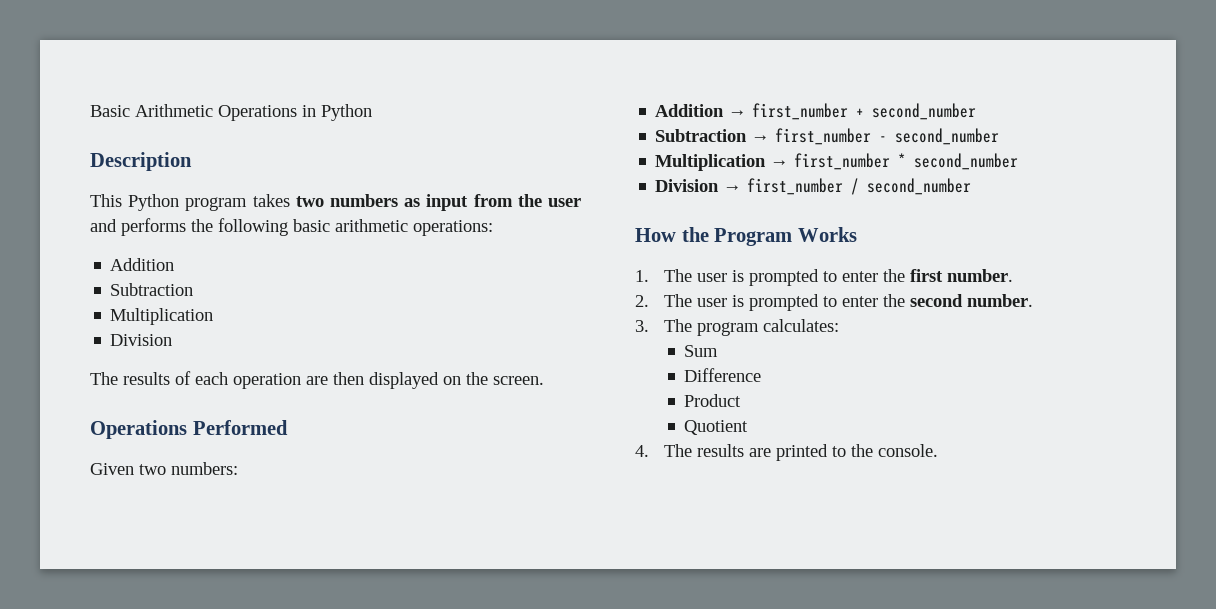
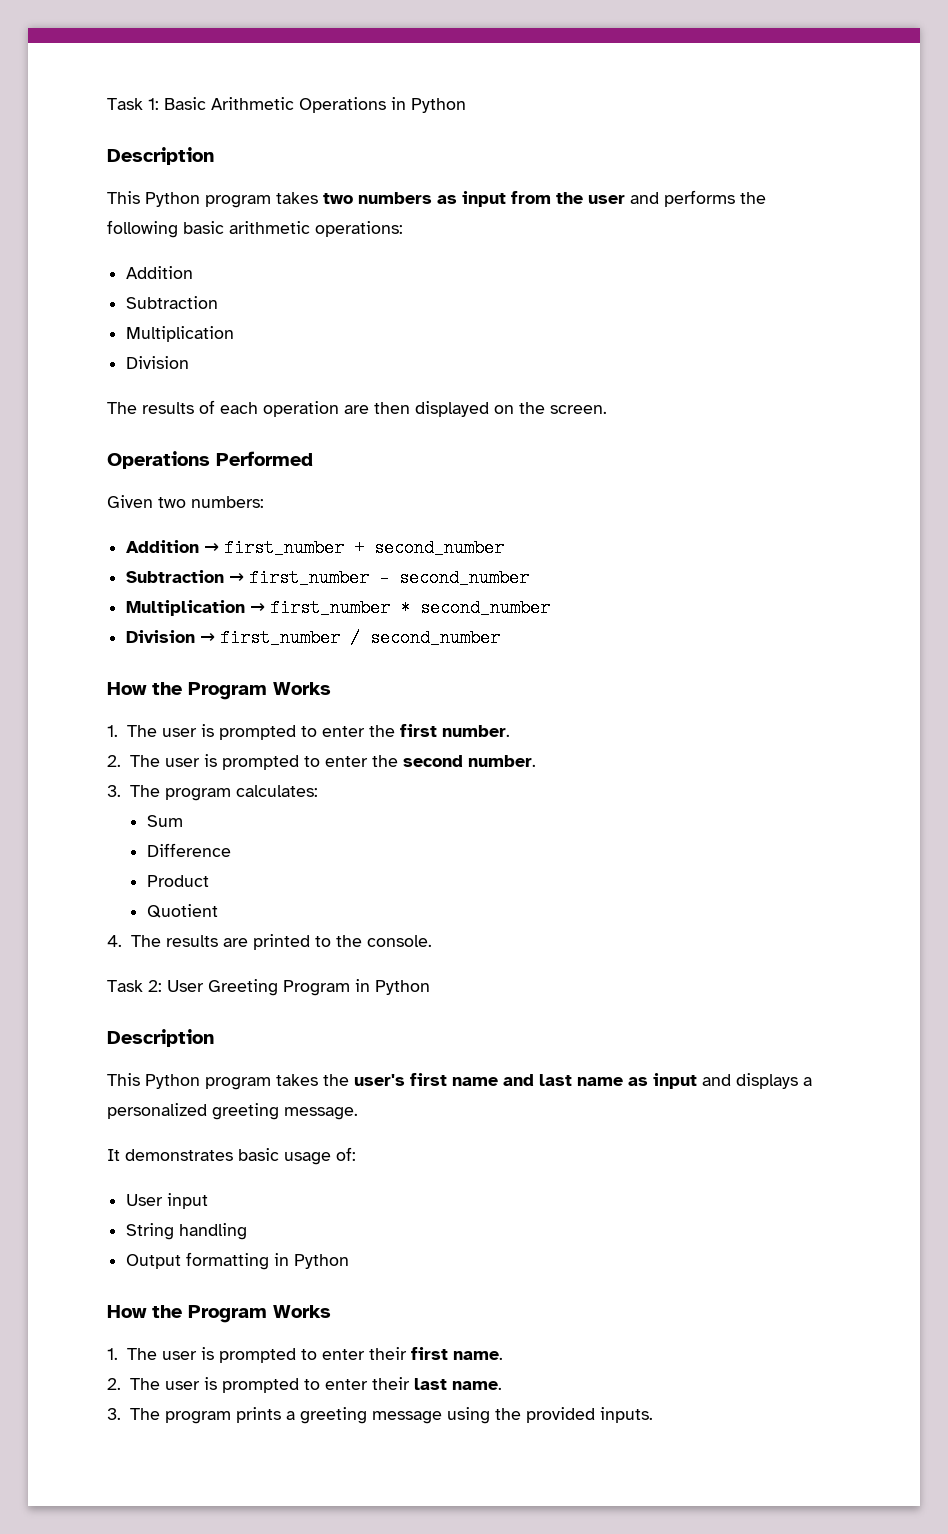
- Basic Arithmetic Operations in Python
+ Task 1: Basic Arithmetic Operations in Python
+ Task 2: User Greeting Program in Python
+ Description
+ This Python program takes the user's first name and last name as input and displays a personalized greeting message.
+ It demonstrates basic usage of:
+ User input
+ String handling
+ Output formatting in Python
+ How the Program Works
+ 1. The user is prompted to enter their first name.
+ 2. The user is prompted to enter their last name.
+ 3. The program prints a greeting message using the provided inputs.

